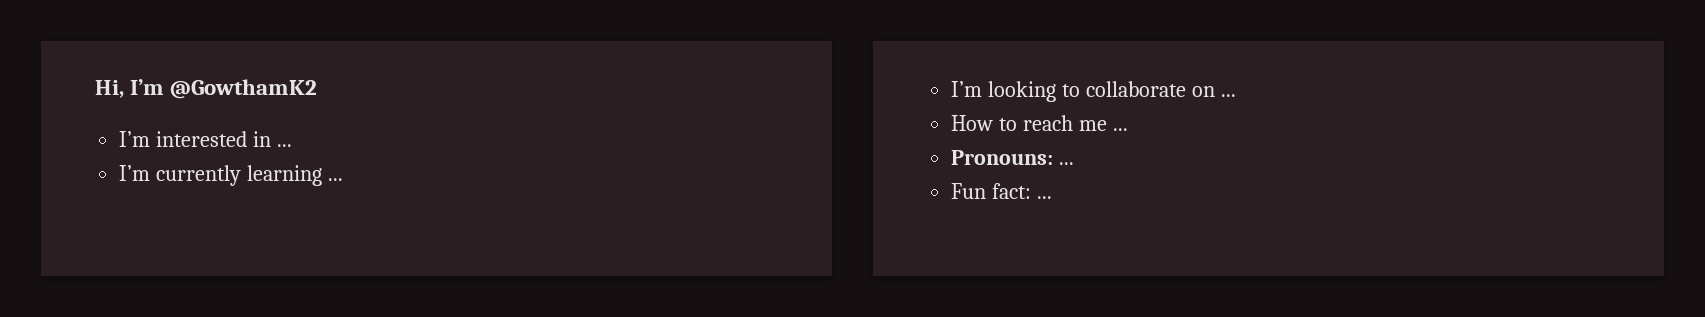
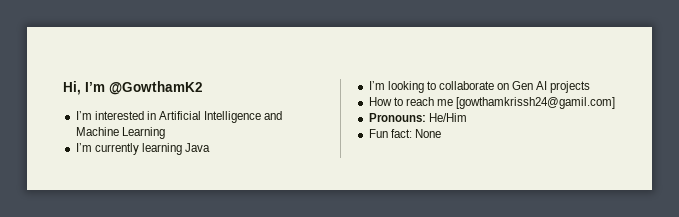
- I’m interested in ...
+ I’m interested in Artificial Intelligence and Machine Learning
- I’m currently learning ...
+ I’m currently learning Java
- I’m looking to collaborate on ...
+ I’m looking to collaborate on Gen AI projects
- How to reach me ...
+ How to reach me [gowthamkrissh24@gamil.com]
- Pronouns: ...
+ Pronouns: He/Him
- Fun fact: ...
+ Fun fact: None

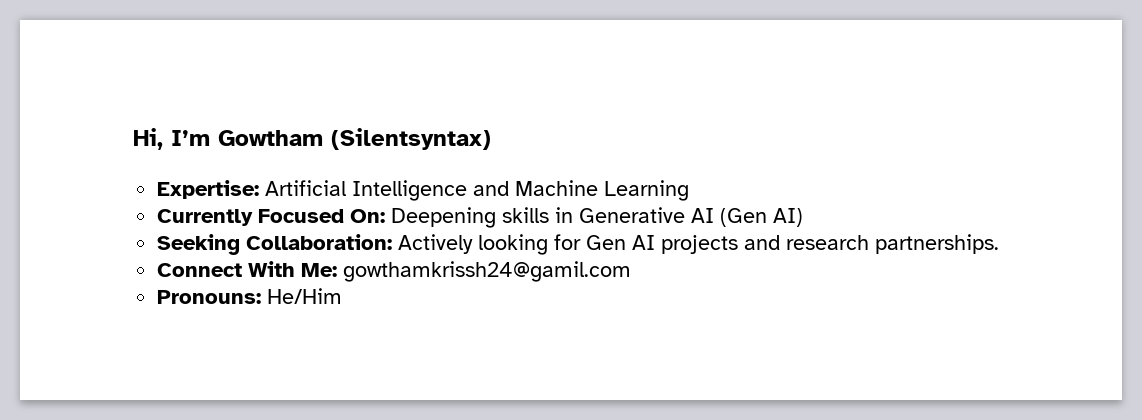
- Hi, I’m @GowthamK2
- I’m interested in Artificial Intelligence and Machine Learning
+ Hi, I’m Gowtham (Silentsyntax)
+ Expertise: Artificial Intelligence and Machine Learning
- I’m currently learning Java
- I’m looking to collaborate on Gen AI projects
- How to reach me [gowthamkrissh24@gamil.com]
+ Currently Focused On: Deepening skills in Generative AI (Gen AI)
+ Seeking Collaboration: Actively looking for Gen AI projects and research partnerships.
+ Connect With Me: gowthamkrissh24@gamil.com
- Fun fact: None

